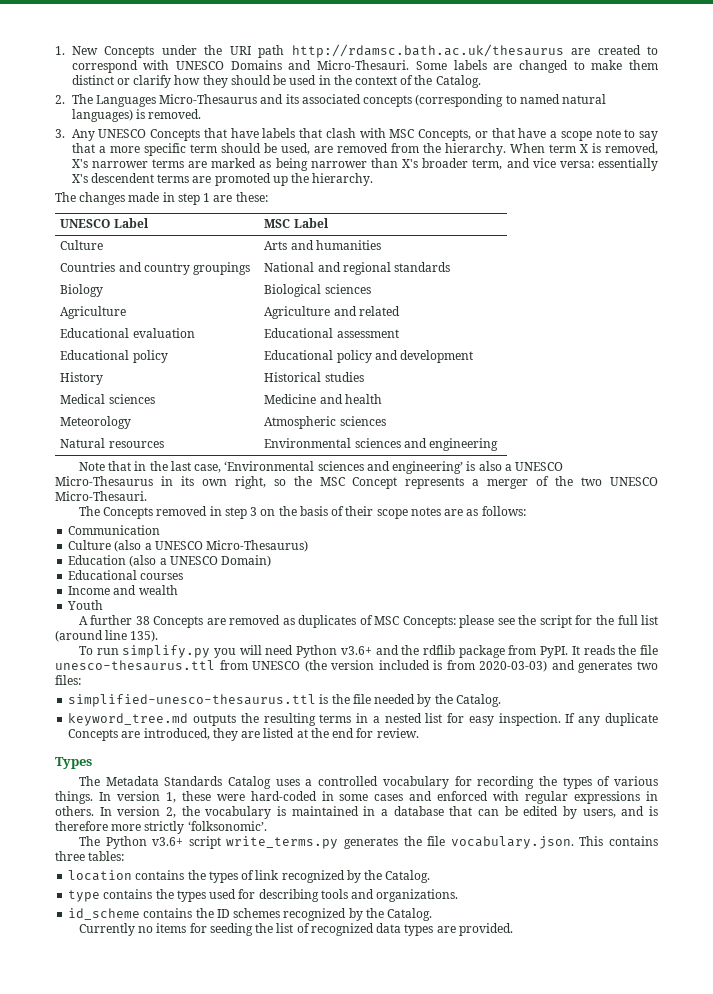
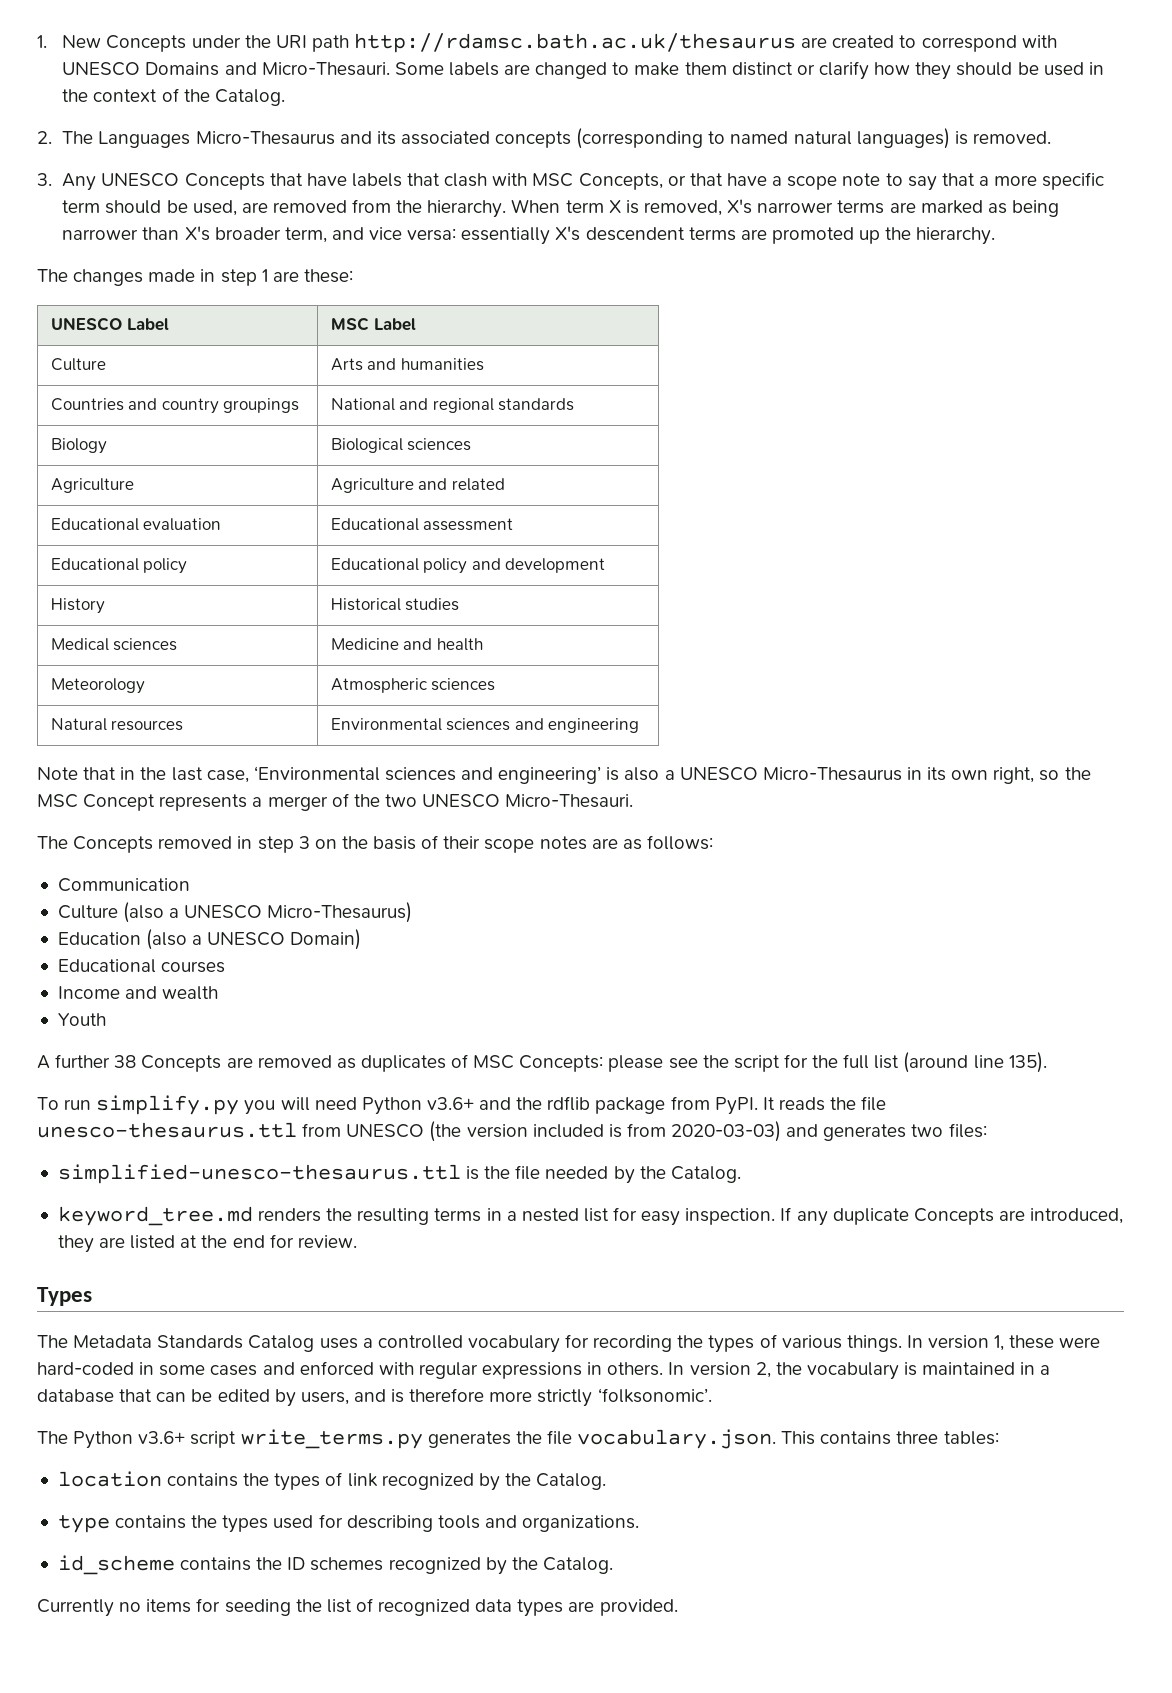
- keyword_tree.md outputs the resulting terms in a nested list for easy inspection.
+ keyword_tree.md renders the resulting terms in a nested list for easy inspection.

